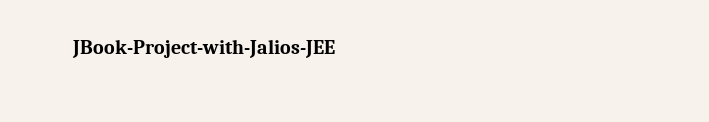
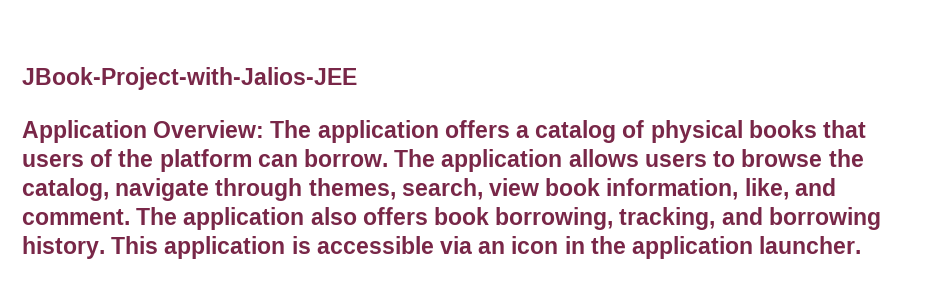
+ Application Overview: The application offers a catalog of physical books that users of the platform can borrow. The application allows users to browse the catalog, navigate through themes, search, view book information, like, and comment. The application also offers book borrowing, tracking, and borrowing history. This application is accessible via an icon in the application launcher.

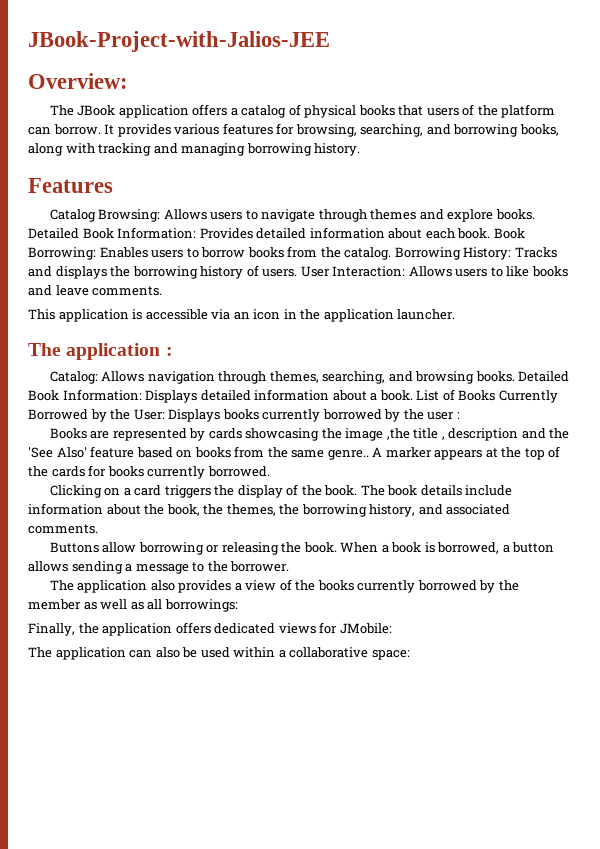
- Application Overview: The application offers a catalog of physical books that users of the platform can borrow.
+ Overview:
+ The JBook application offers a catalog of physical books that users of the platform can borrow.
- The application allows users to browse the catalog, navigate through themes, search, view book information, like, and comment. The application also offers book borrowing, tracking, and borrowing history. This application is accessible via an icon in the application launcher.
+ It provides various features for browsing, searching, and borrowing books, along with tracking and managing borrowing history.
+ Features
+ Catalog Browsing: Allows users to navigate through themes and explore books. Detailed Book Information: Provides detailed information about each book. Book Borrowing: Enables users to borrow books from the catalog. Borrowing History: Tracks and displays the borrowing history of users. User Interaction: Allows users to like books and leave comments.
+ This application is accessible via an icon in the application launcher.
+ The application :
+ Catalog: Allows navigation through themes, searching, and browsing books. Detailed Book Information: Displays detailed information about a book. List of Books Currently Borrowed by the User: Displays books currently borrowed by the user :
+ Books are represented by cards showcasing the image ,the title , description and the 'See Also' feature based on books from the same genre.. A marker appears at the top of the cards for books currently borrowed.
+ Clicking on a card triggers the display of the book. The book details include information about the book, the themes, the borrowing history, and associated comments.
+ Buttons allow borrowing or releasing the book. When a book is borrowed, a button allows sending a message to the borrower.
+ The application also provides a view of the books currently borrowed by the member as well as all borrowings:
+ Finally, the application offers dedicated views for JMobile:
+ The application can also be used within a collaborative space:

